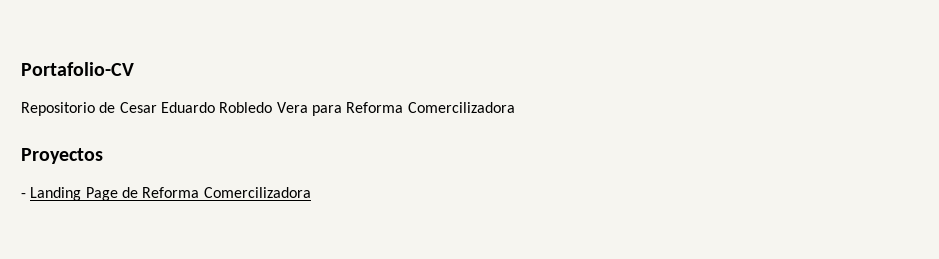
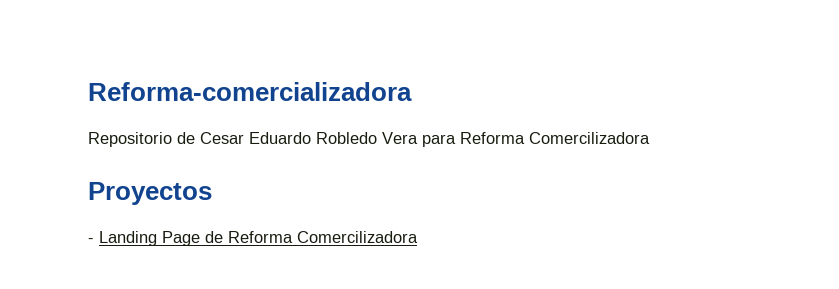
- Portafolio-CV
+ Reforma-comercializadora

